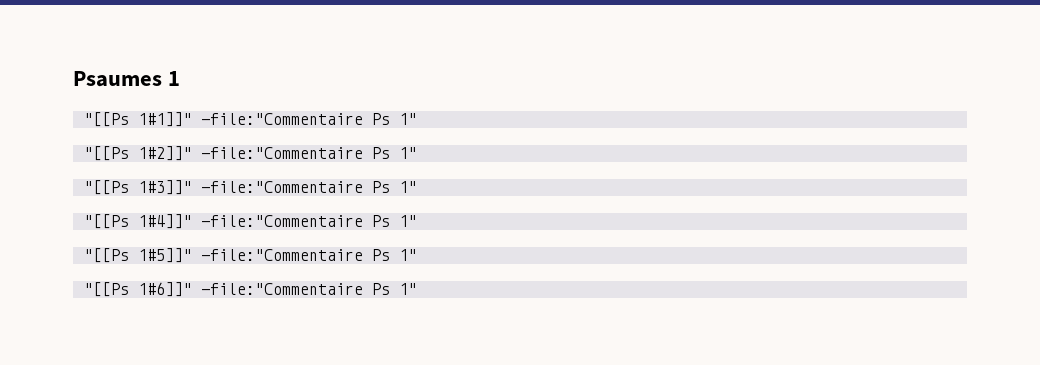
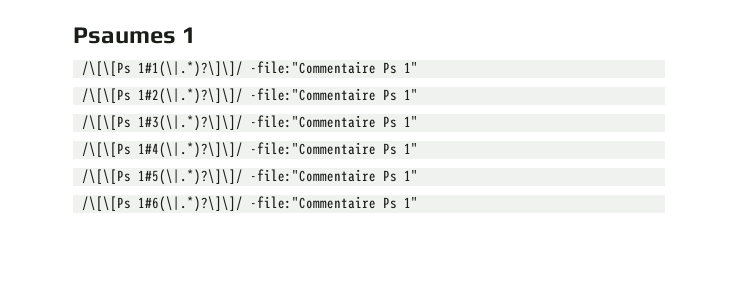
- "[[Ps 1#1]]" -file:"Commentaire Ps 1"
- "[[Ps 1#2]]" -file:"Commentaire Ps 1"
- "[[Ps 1#3]]" -file:"Commentaire Ps 1"
- "[[Ps 1#4]]" -file:"Commentaire Ps 1"
- "[[Ps 1#5]]" -file:"Commentaire Ps 1"
- "[[Ps 1#6]]" -file:"Commentaire Ps 1"
+ /\[\[Ps 1#1(\|.*)?\]\]/ -file:"Commentaire Ps 1"
+ /\[\[Ps 1#2(\|.*)?\]\]/ -file:"Commentaire Ps 1"
+ /\[\[Ps 1#3(\|.*)?\]\]/ -file:"Commentaire Ps 1"
+ /\[\[Ps 1#4(\|.*)?\]\]/ -file:"Commentaire Ps 1"
+ /\[\[Ps 1#5(\|.*)?\]\]/ -file:"Commentaire Ps 1"
+ /\[\[Ps 1#6(\|.*)?\]\]/ -file:"Commentaire Ps 1"

